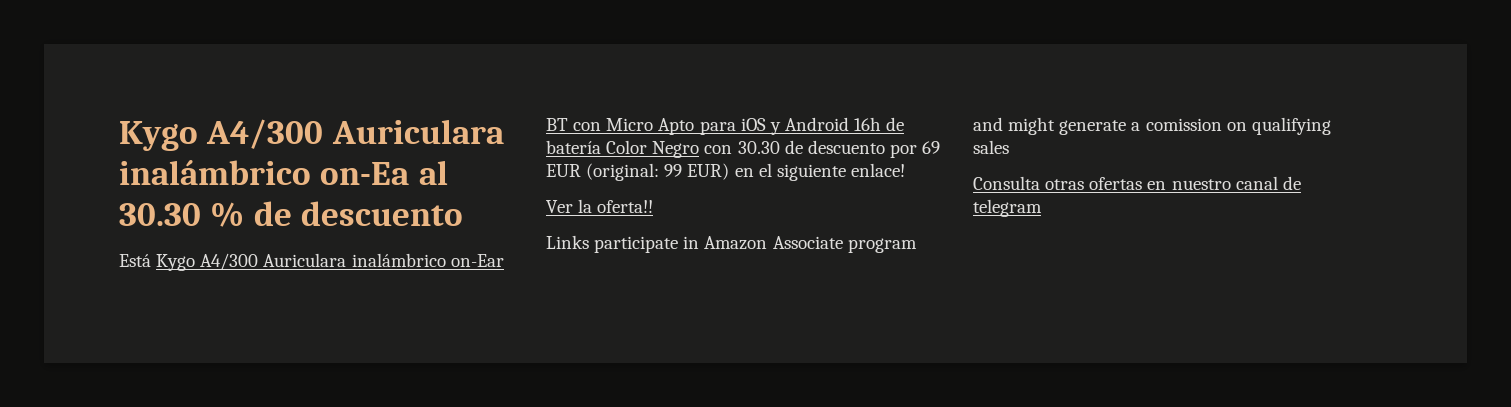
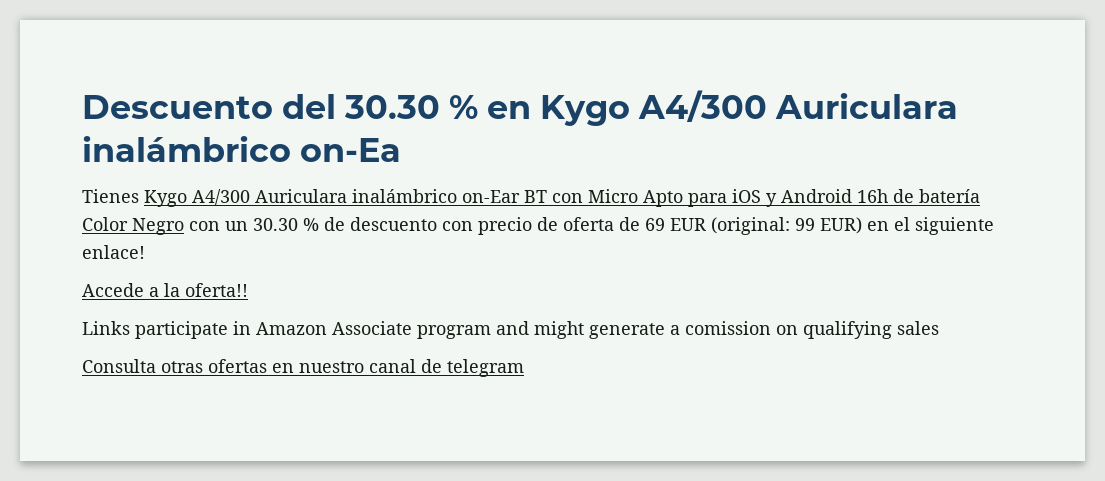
- Kygo A4/300 Auriculara inalámbrico on-Ea al 30.30 % de descuento
- Está Kygo A4/300 Auriculara inalámbrico on-Ear BT con Micro Apto para iOS y Android 16h de batería Color Negro con 30.30 de descuento por 69 EUR (original: 99 EUR) en el siguiente enlace!
+ Descuento del 30.30 % en Kygo A4/300 Auriculara inalámbrico on-Ea
+ Tienes Kygo A4/300 Auriculara inalámbrico on-Ear BT con Micro Apto para iOS y Android 16h de batería Color Negro con un 30.30 % de descuento con precio de oferta de 69 EUR (original: 99 EUR) en el siguiente enlace!
- Ver la oferta!!
+ Accede a la oferta!!

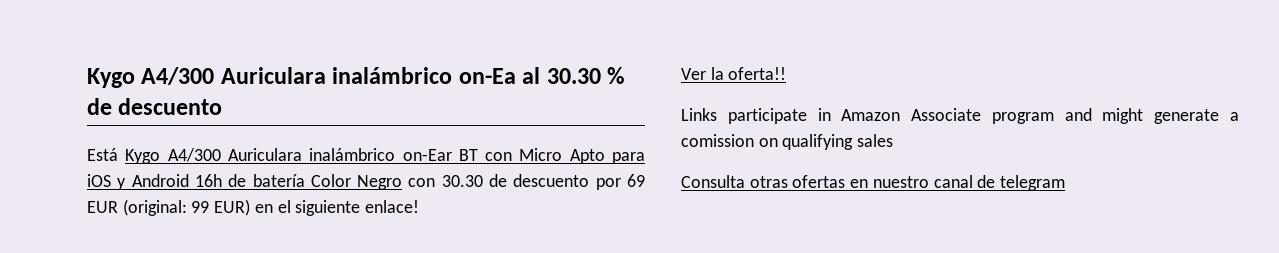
- Descuento del 30.30 % en Kygo A4/300 Auriculara inalámbrico on-Ea
- Tienes Kygo A4/300 Auriculara inalámbrico on-Ear BT con Micro Apto para iOS y Android 16h de batería Color Negro con un 30.30 % de descuento con precio de oferta de 69 EUR (original: 99 EUR) en el siguiente enlace!
+ Kygo A4/300 Auriculara inalámbrico on-Ea al 30.30 % de descuento
+ Está Kygo A4/300 Auriculara inalámbrico on-Ear BT con Micro Apto para iOS y Android 16h de batería Color Negro con 30.30 de descuento por 69 EUR (original: 99 EUR) en el siguiente enlace!
- Accede a la oferta!!
+ Ver la oferta!!

